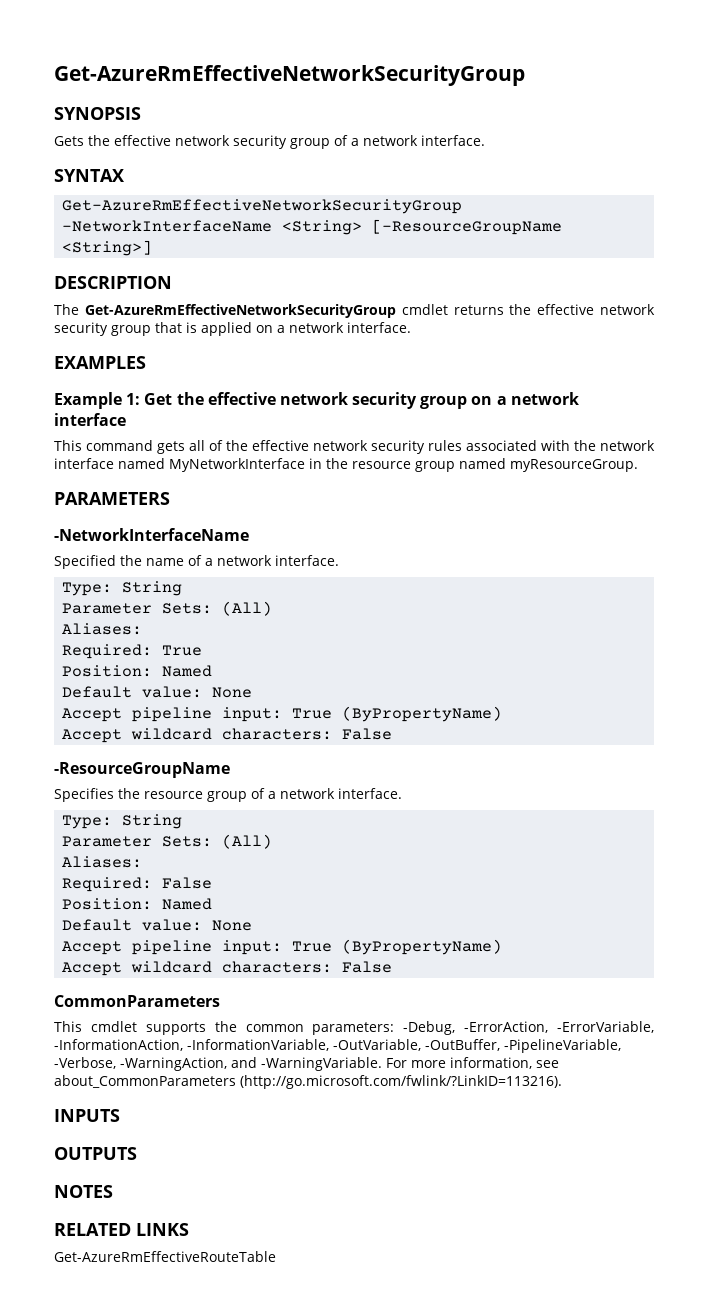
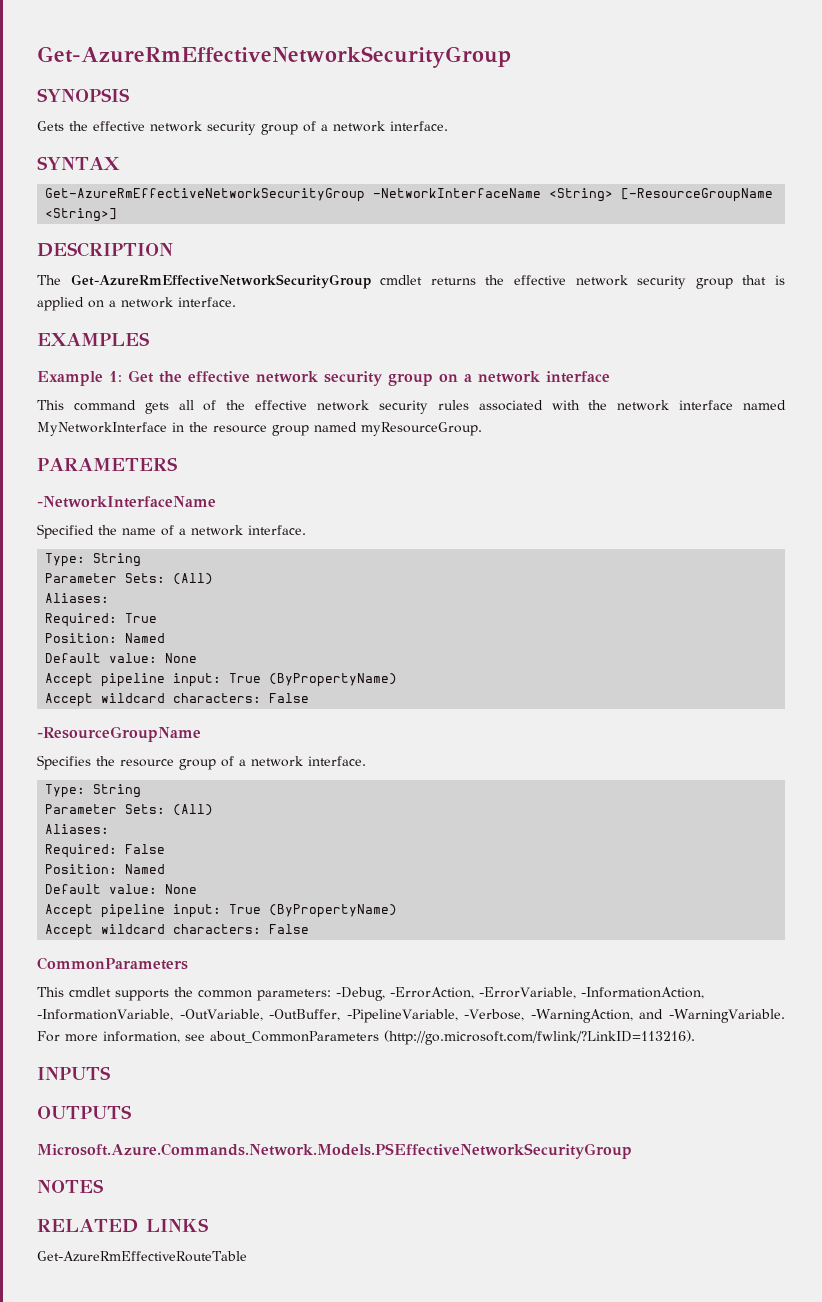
+ Microsoft.Azure.Commands.Network.Models.PSEffectiveNetworkSecurityGroup

